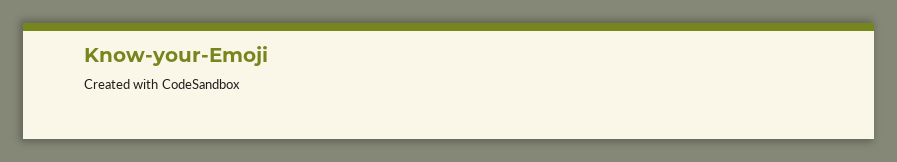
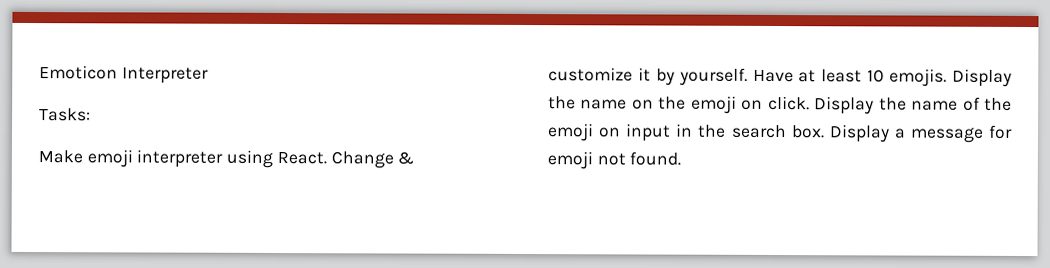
- Know-your-Emoji
- Created with CodeSandbox
+ Emoticon Interpreter
+ Tasks:
+ Make emoji interpreter using React. Change & customize it by yourself. Have at least 10 emojis. Display the name on the emoji on click. Display the name of the emoji on input in the search box. Display a message for emoji not found.

